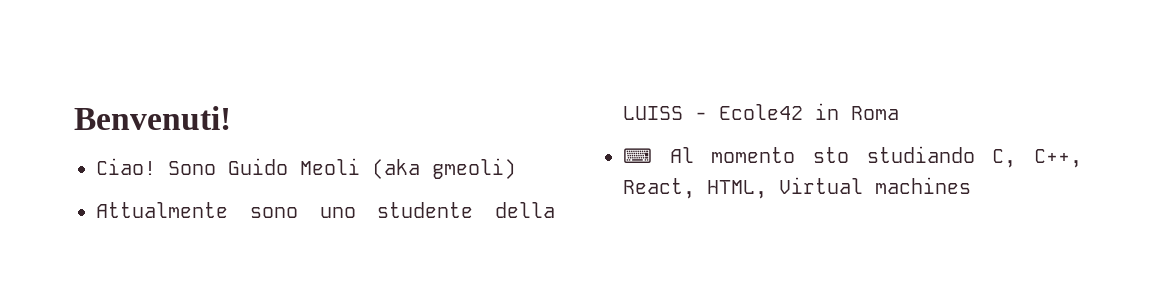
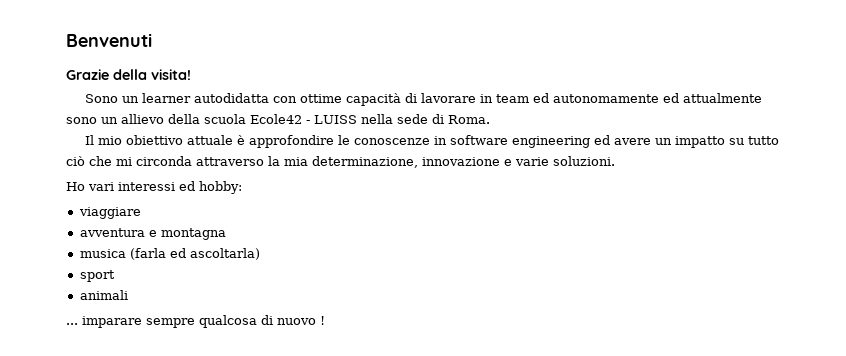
- Benvenuti!
- Ciao! Sono Guido Meoli (aka gmeoli)
- Attualmente sono uno studente della LUISS - Ecole42 in Roma
- ⌨ Al momento sto studiando C, C++, React, HTML, Virtual machines
+ Benvenuti
+ Grazie della visita!
+ Sono un learner autodidatta con ottime capacità di lavorare in team ed autonomamente ed attualmente sono un allievo della scuola Ecole42 - LUISS nella sede di Roma.
+ Il mio obiettivo attuale è approfondire le conoscenze in software engineering ed avere un impatto su tutto ciò che mi circonda attraverso la mia determinazione, innovazione e varie soluzioni.
+ Ho vari interessi ed hobby:
+ viaggiare
+ avventura e montagna
+ musica (farla ed ascoltarla)
+ sport
+ animali
+ ... imparare sempre qualcosa di nuovo !

